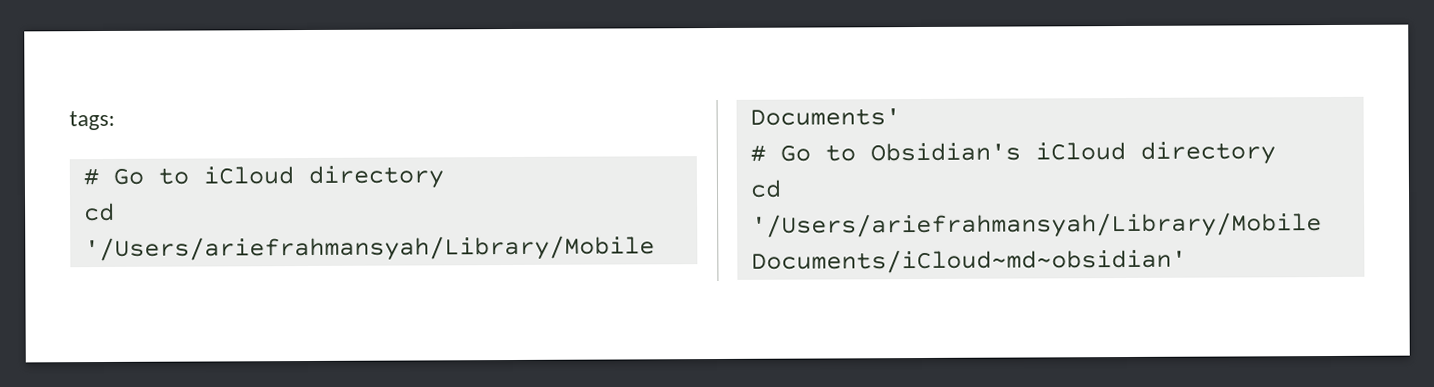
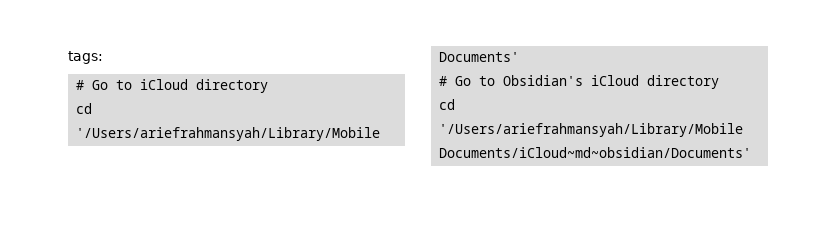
- cd '/Users/ariefrahmansyah/Library/Mobile Documents/iCloud~md~obsidian'
+ cd '/Users/ariefrahmansyah/Library/Mobile Documents/iCloud~md~obsidian/Documents'

